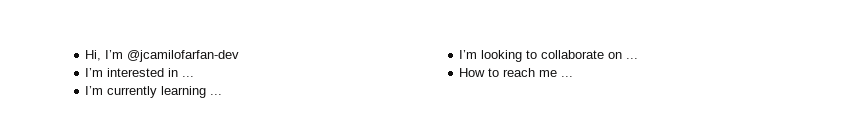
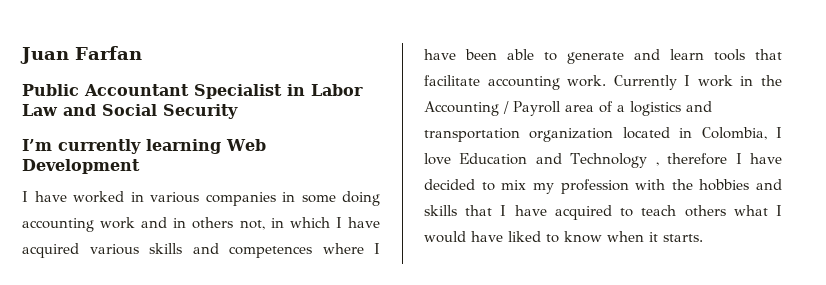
- Hi, I’m @jcamilofarfan-dev
- I’m interested in ...
- I’m currently learning ...
- I’m looking to collaborate on ...
- How to reach me ...
+ Juan Farfan
+ Public Accountant Specialist in Labor Law and Social Security
+ I’m currently learning Web Development
+ I have worked in various companies in some doing accounting work and in others not, in which I have acquired various skills and competences where I have been able to generate and learn tools that facilitate accounting work. Currently I work in the Accounting / Payroll area of a logistics and transportation organization located in Colombia, I love Education and Technology , therefore I have decided to mix my profession with the hobbies and skills that I have acquired to teach others what I would have liked to know when it starts.

